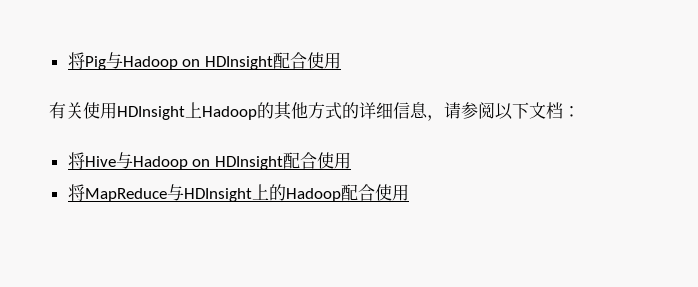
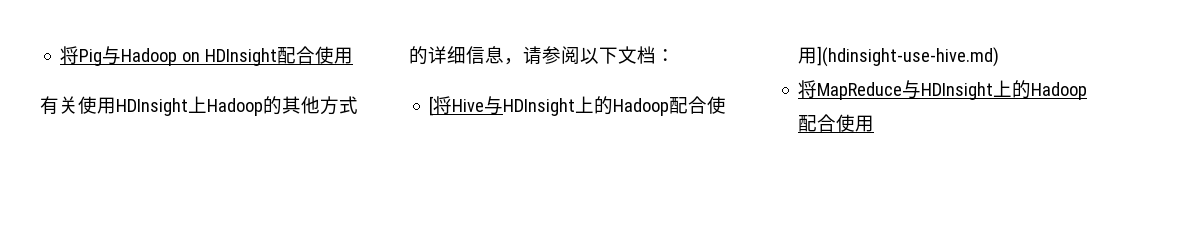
- 将Hive与Hadoop on HDInsight配合使用
+ [将Hive与HDInsight上的Hadoop配合使用](hdinsight-use-hive.md)

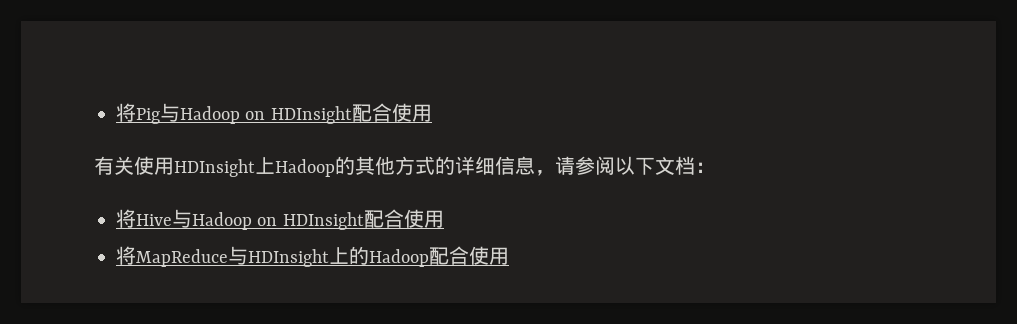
- [将Hive与HDInsight上的Hadoop配合使用](hdinsight-use-hive.md)
+ 将Hive与Hadoop on HDInsight配合使用

